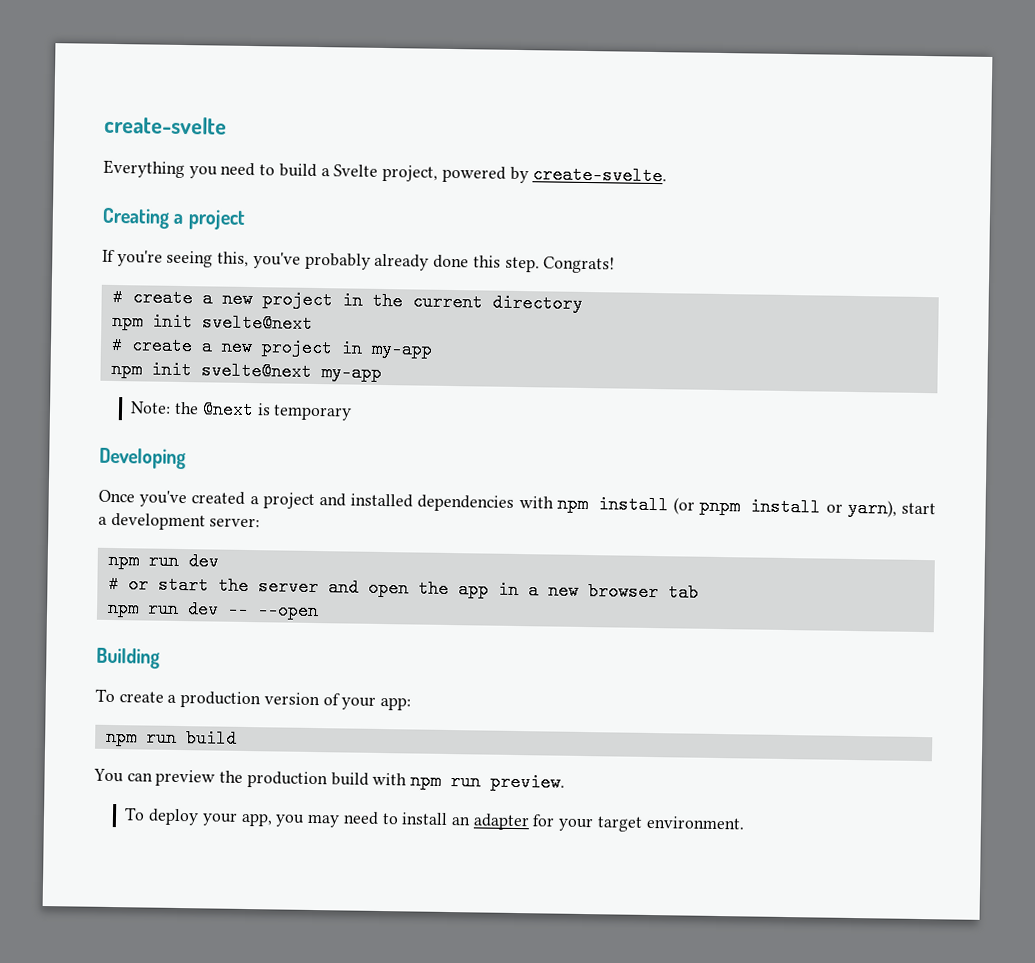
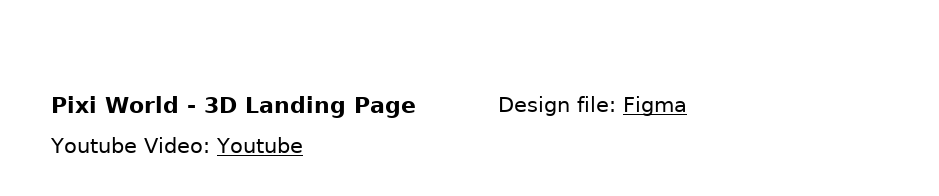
- create-svelte
- Everything you need to build a Svelte project, powered by create-svelte.
- Creating a project
- If you're seeing this, you've probably already done this step. Congrats!
- # create a new project in the current directory
- npm init svelte@next
- # create a new project in my-app
- npm init svelte@next my-app
- Note: the @next is temporary
- Developing
- Once you've created a project and installed dependencies with npm install (or pnpm install or yarn), start a development server:
- npm run dev
- # or start the server and open the app in a new browser tab
- npm run dev -- --open
- Building
- To create a production version of your app:
- npm run build
- You can preview the production build with npm run preview.
- To deploy your app, you may need to install an adapter for your target environment.
+ Pixi World - 3D Landing Page
+ Youtube Video: Youtube
+ Design file: Figma

